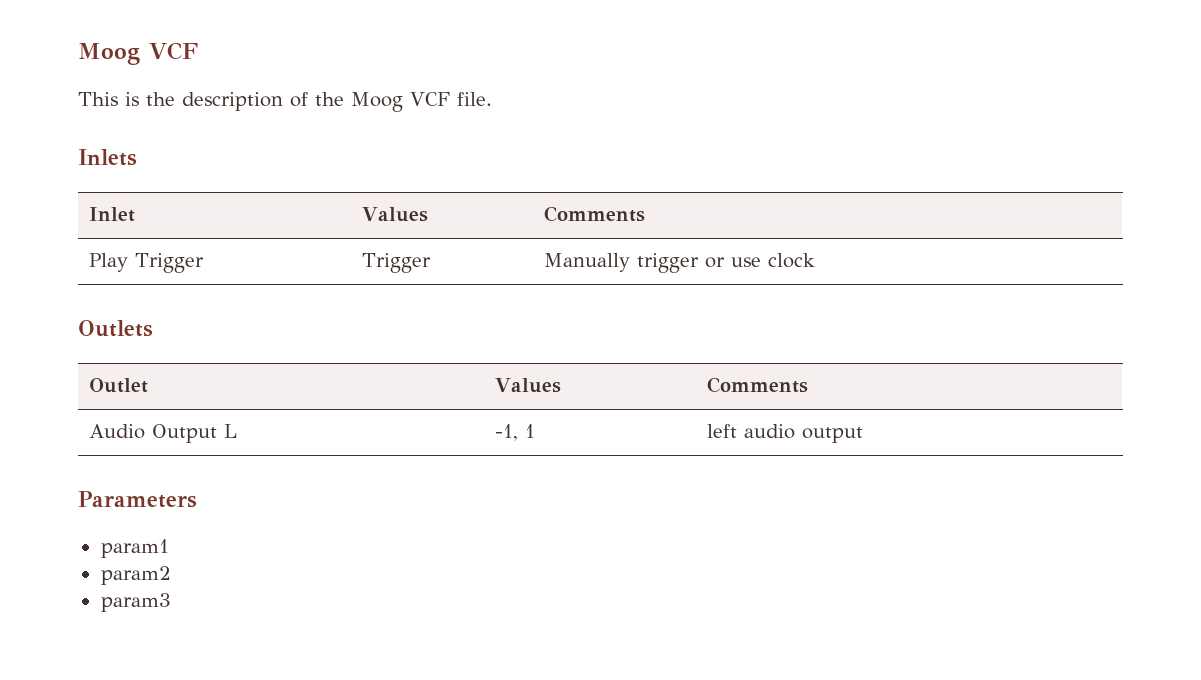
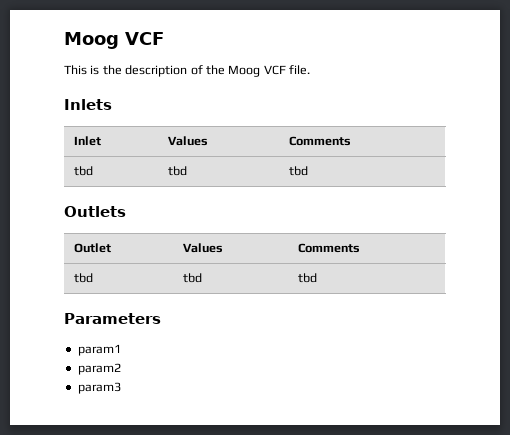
  Inlet | Values | Comments
- Play Trigger | Trigger | Manually trigger or use clock
+ tbd | tbd | tbd
  Outlets
  Outlet | Values | Comments
- Audio Output L | -1, 1 | left audio output
+ tbd | tbd | tbd

